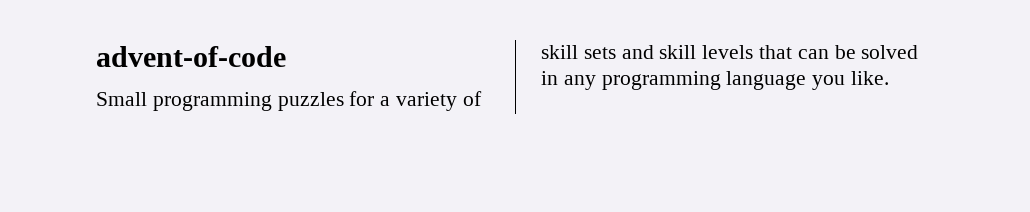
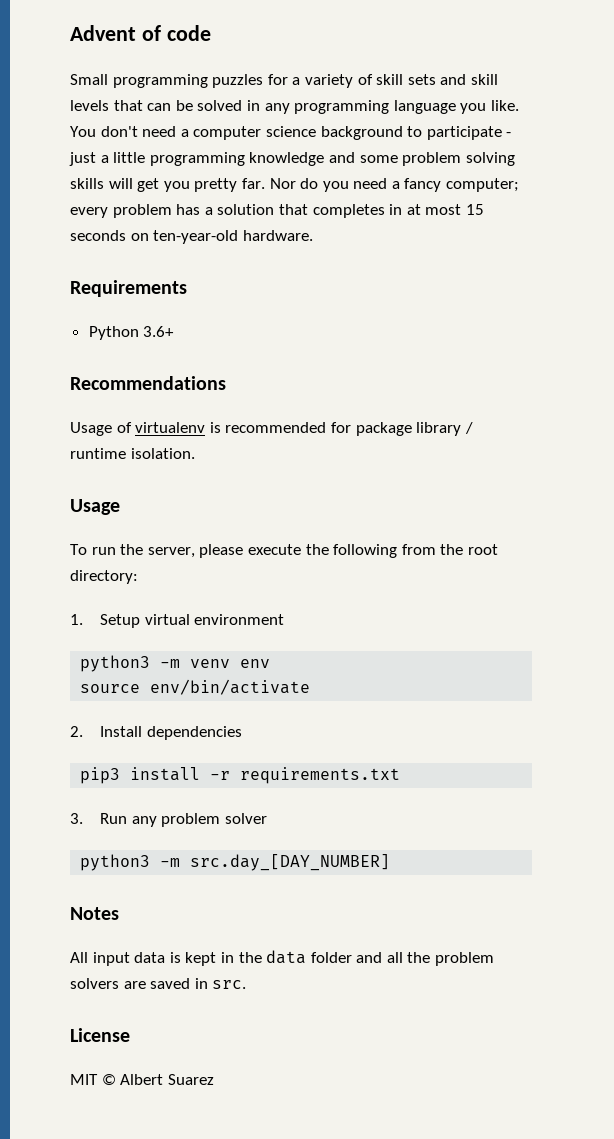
- advent-of-code
+ Advent of code
+ You don't need a computer science background to participate - just a little programming knowledge and some problem solving skills will get you pretty far. Nor do you need a fancy computer; every problem has a solution that completes in at most 15 seconds on ten-year-old hardware.
+ Requirements
+ Python 3.6+
+ Recommendations
+ Usage of virtualenv is recommended for package library / runtime isolation.
+ Usage
+ To run the server, please execute the following from the root directory:
+ 1. Setup virtual environment
+ python3 -m venv env
+ source env/bin/activate
+ 2. Install dependencies
+ pip3 install -r requirements.txt
+ 3. Run any problem solver
+ python3 -m src.day_[DAY_NUMBER]
+ Notes
+ All input data is kept in the data folder and all the problem solvers are saved in src.
+ License
+ MIT © Albert Suarez

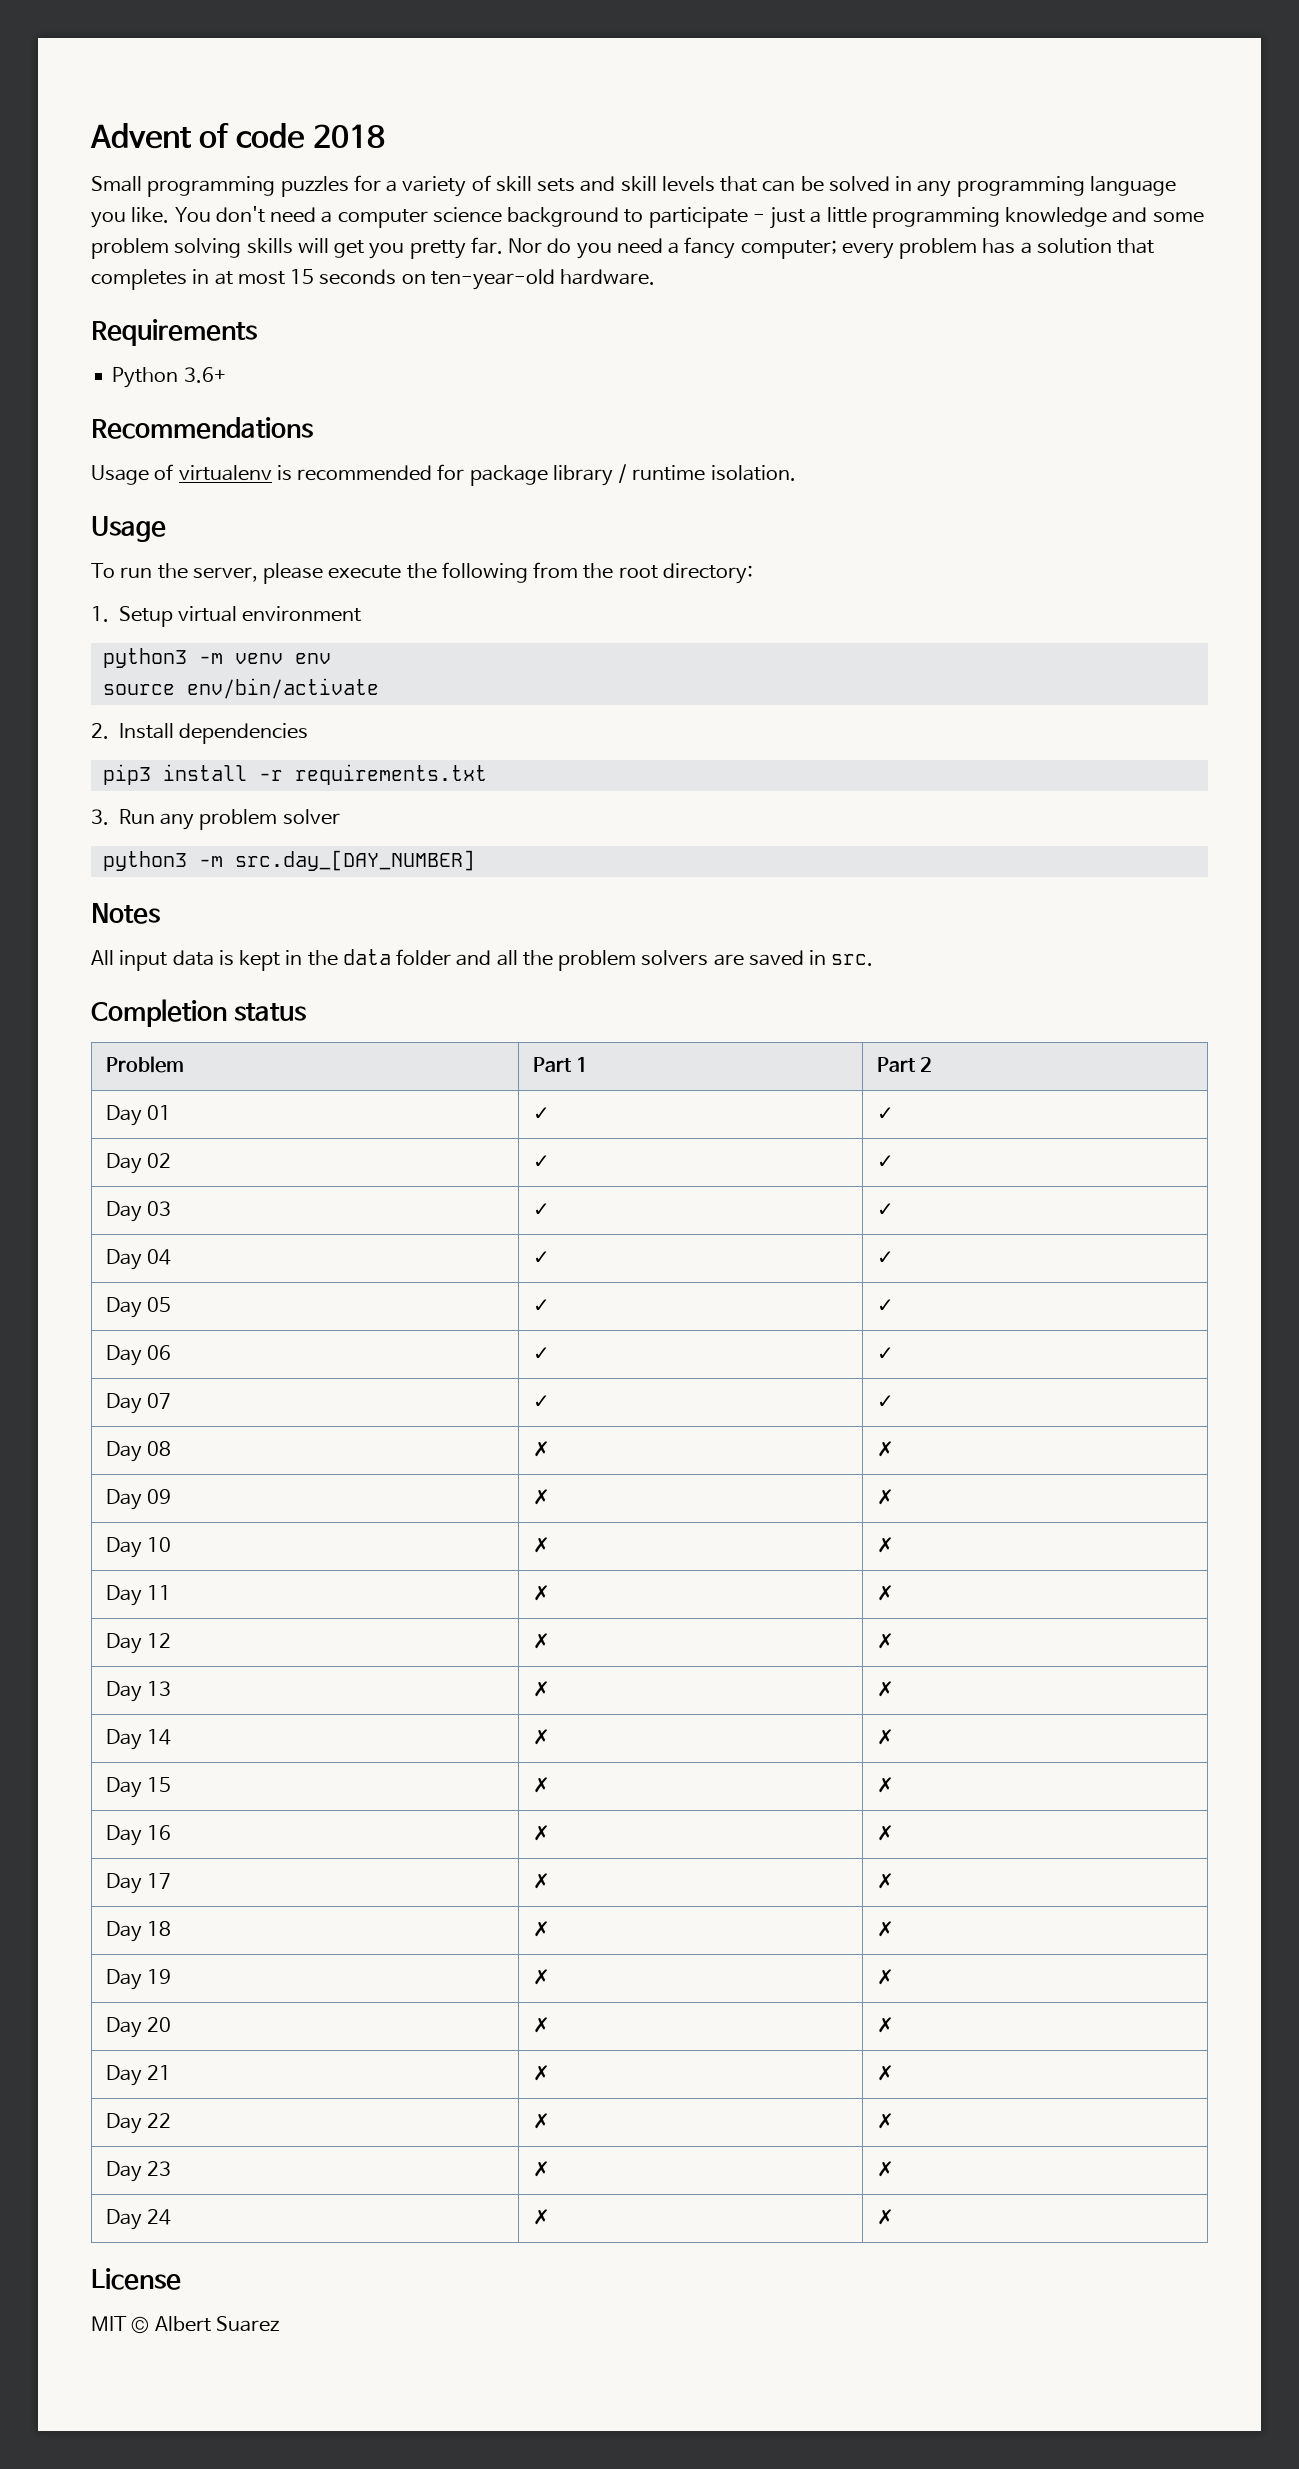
- Advent of code
+ Advent of code 2018
+ Completion status
+ Problem | Part 1 | Part 2
+ Day 01 | ✓ | ✓
+ Day 02 | ✓ | ✓
+ Day 03 | ✓ | ✓
+ Day 04 | ✓ | ✓
+ Day 05 | ✓ | ✓
+ Day 06 | ✓ | ✓
+ Day 07 | ✓ | ✓
+ Day 08 | ✗ | ✗
+ Day 09 | ✗ | ✗
+ Day 10 | ✗ | ✗
+ Day 11 | ✗ | ✗
+ Day 12 | ✗ | ✗
+ Day 13 | ✗ | ✗
+ Day 14 | ✗ | ✗
+ Day 15 | ✗ | ✗
+ Day 16 | ✗ | ✗
+ Day 17 | ✗ | ✗
+ Day 18 | ✗ | ✗
+ Day 19 | ✗ | ✗
+ Day 20 | ✗ | ✗
+ Day 21 | ✗ | ✗
+ Day 22 | ✗ | ✗
+ Day 23 | ✗ | ✗
+ Day 24 | ✗ | ✗

